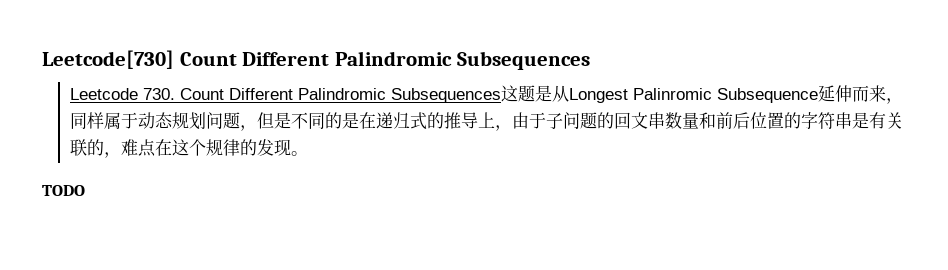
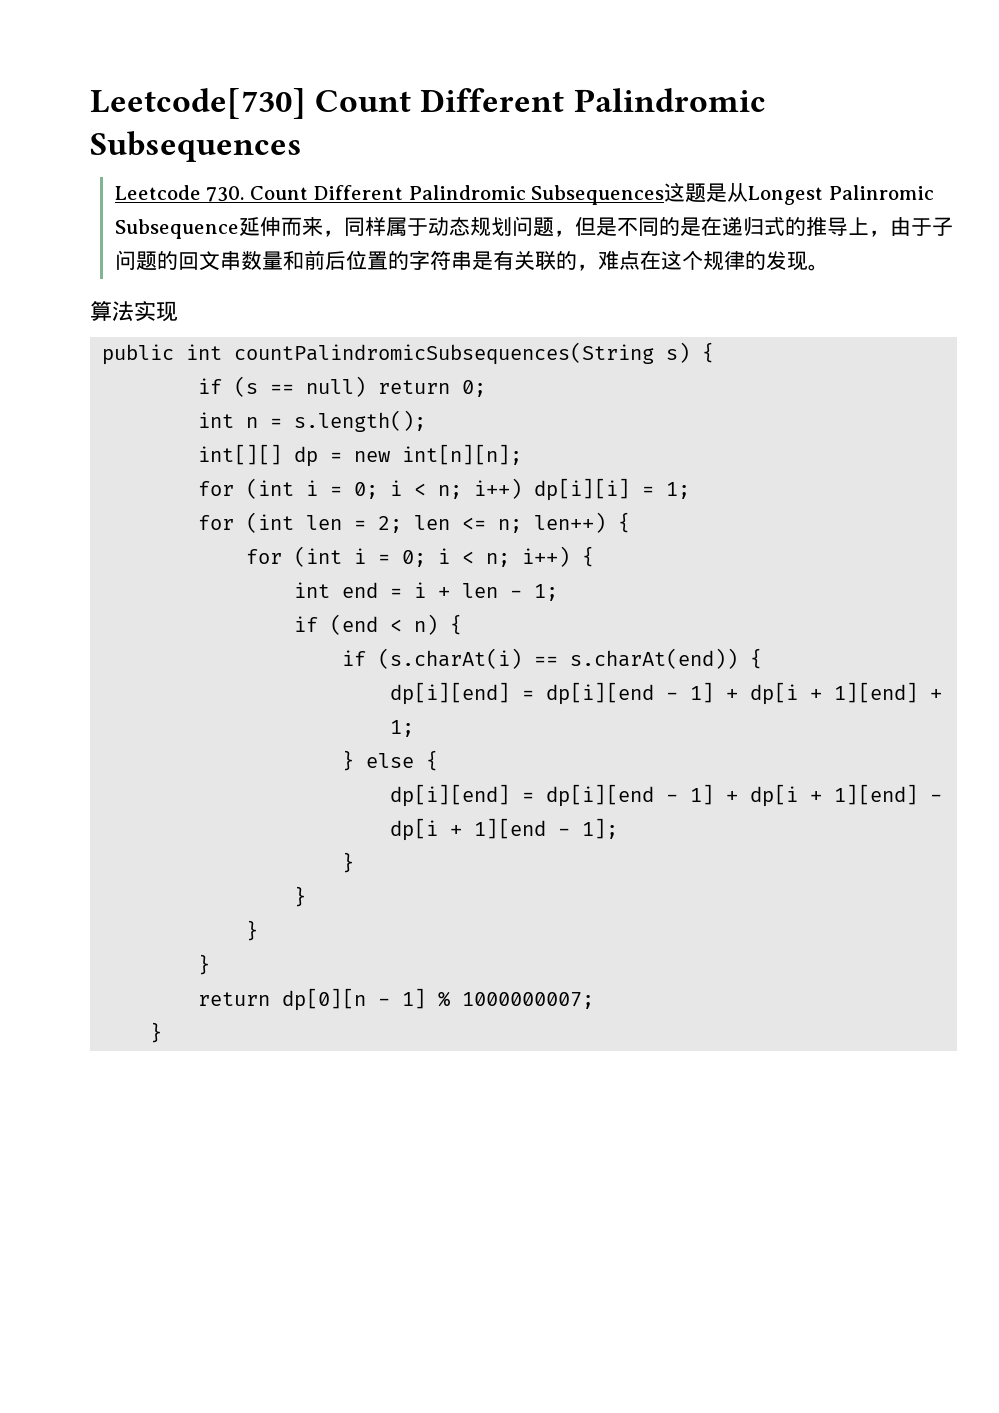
- TODO
+ 算法实现
+ public int countPalindromicSubsequences(String s) {
+ if (s == null) return 0;
+ int n = s.length();
+ int[][] dp = new int[n][n];
+ for (int i = 0; i < n; i++) dp[i][i] = 1;
+ for (int len = 2; len <= n; len++) {
+ for (int i = 0; i < n; i++) {
+ int end = i + len - 1;
+ if (end < n) {
+ if (s.charAt(i) == s.charAt(end)) {
+ dp[i][end] = dp[i][end - 1] + dp[i + 1][end] + 1;
+ } else {
+ dp[i][end] = dp[i][end - 1] + dp[i + 1][end] - dp[i + 1][end - 1];
+ }
+ }
+ }
+ }
+ return dp[0][n - 1] % 1000000007;
+ }

